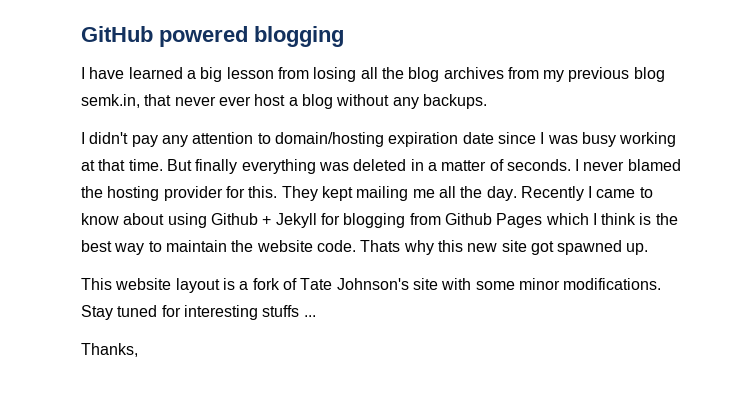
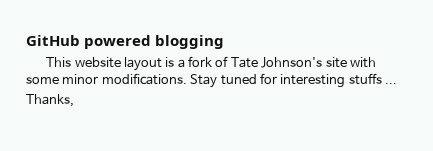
- I have learned a big lesson from losing all the blog archives from my previous blog semk.in, that never ever host a blog without any backups.
- I didn't pay any attention to domain/hosting expiration date since I was busy working at that time. But finally everything was deleted in a matter of seconds. I never blamed the hosting provider for this. They kept mailing me all the day. Recently I came to know about using Github + Jekyll for blogging from Github Pages which I think is the best way to maintain the website code. Thats why this new site got spawned up.

